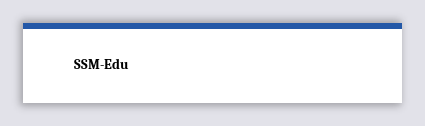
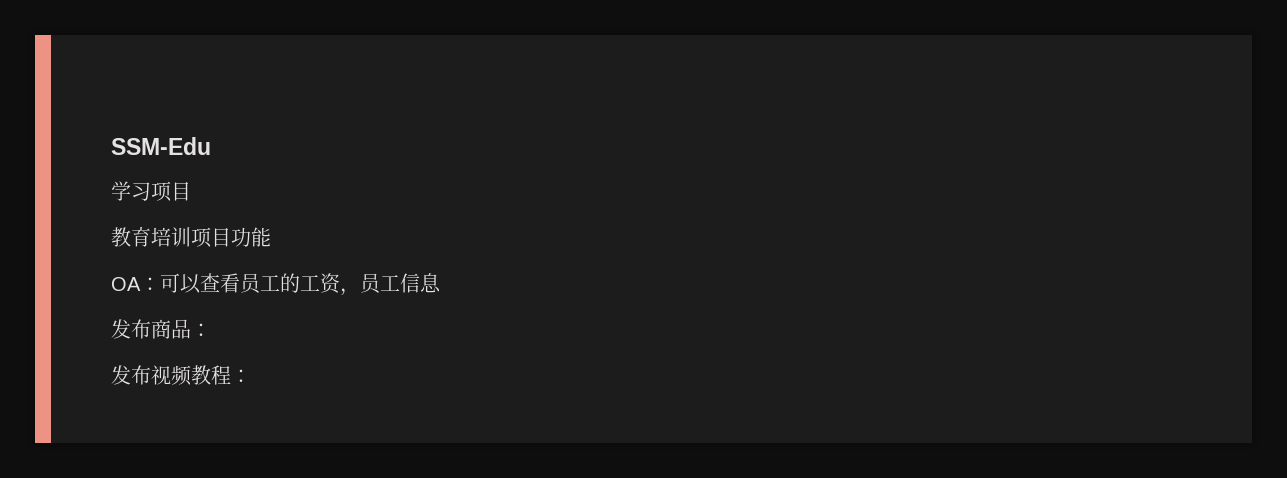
+ 学习项目
+ 教育培训项目功能
+ OA：可以查看员工的工资，员工信息
+ 发布商品：
+ 发布视频教程：

